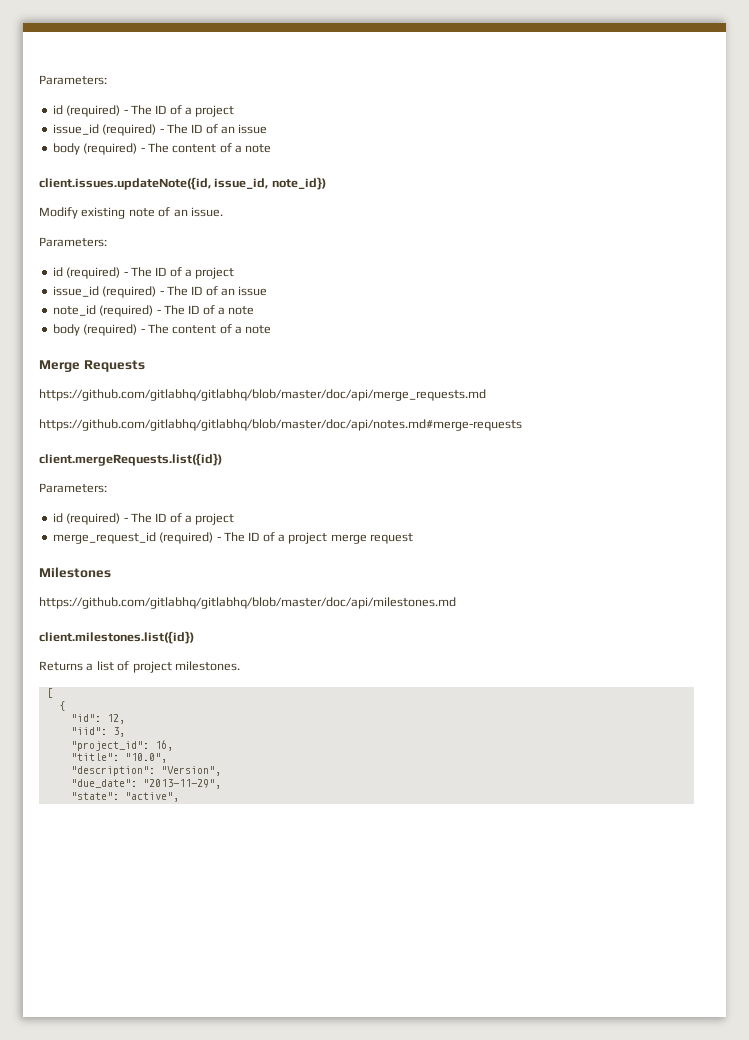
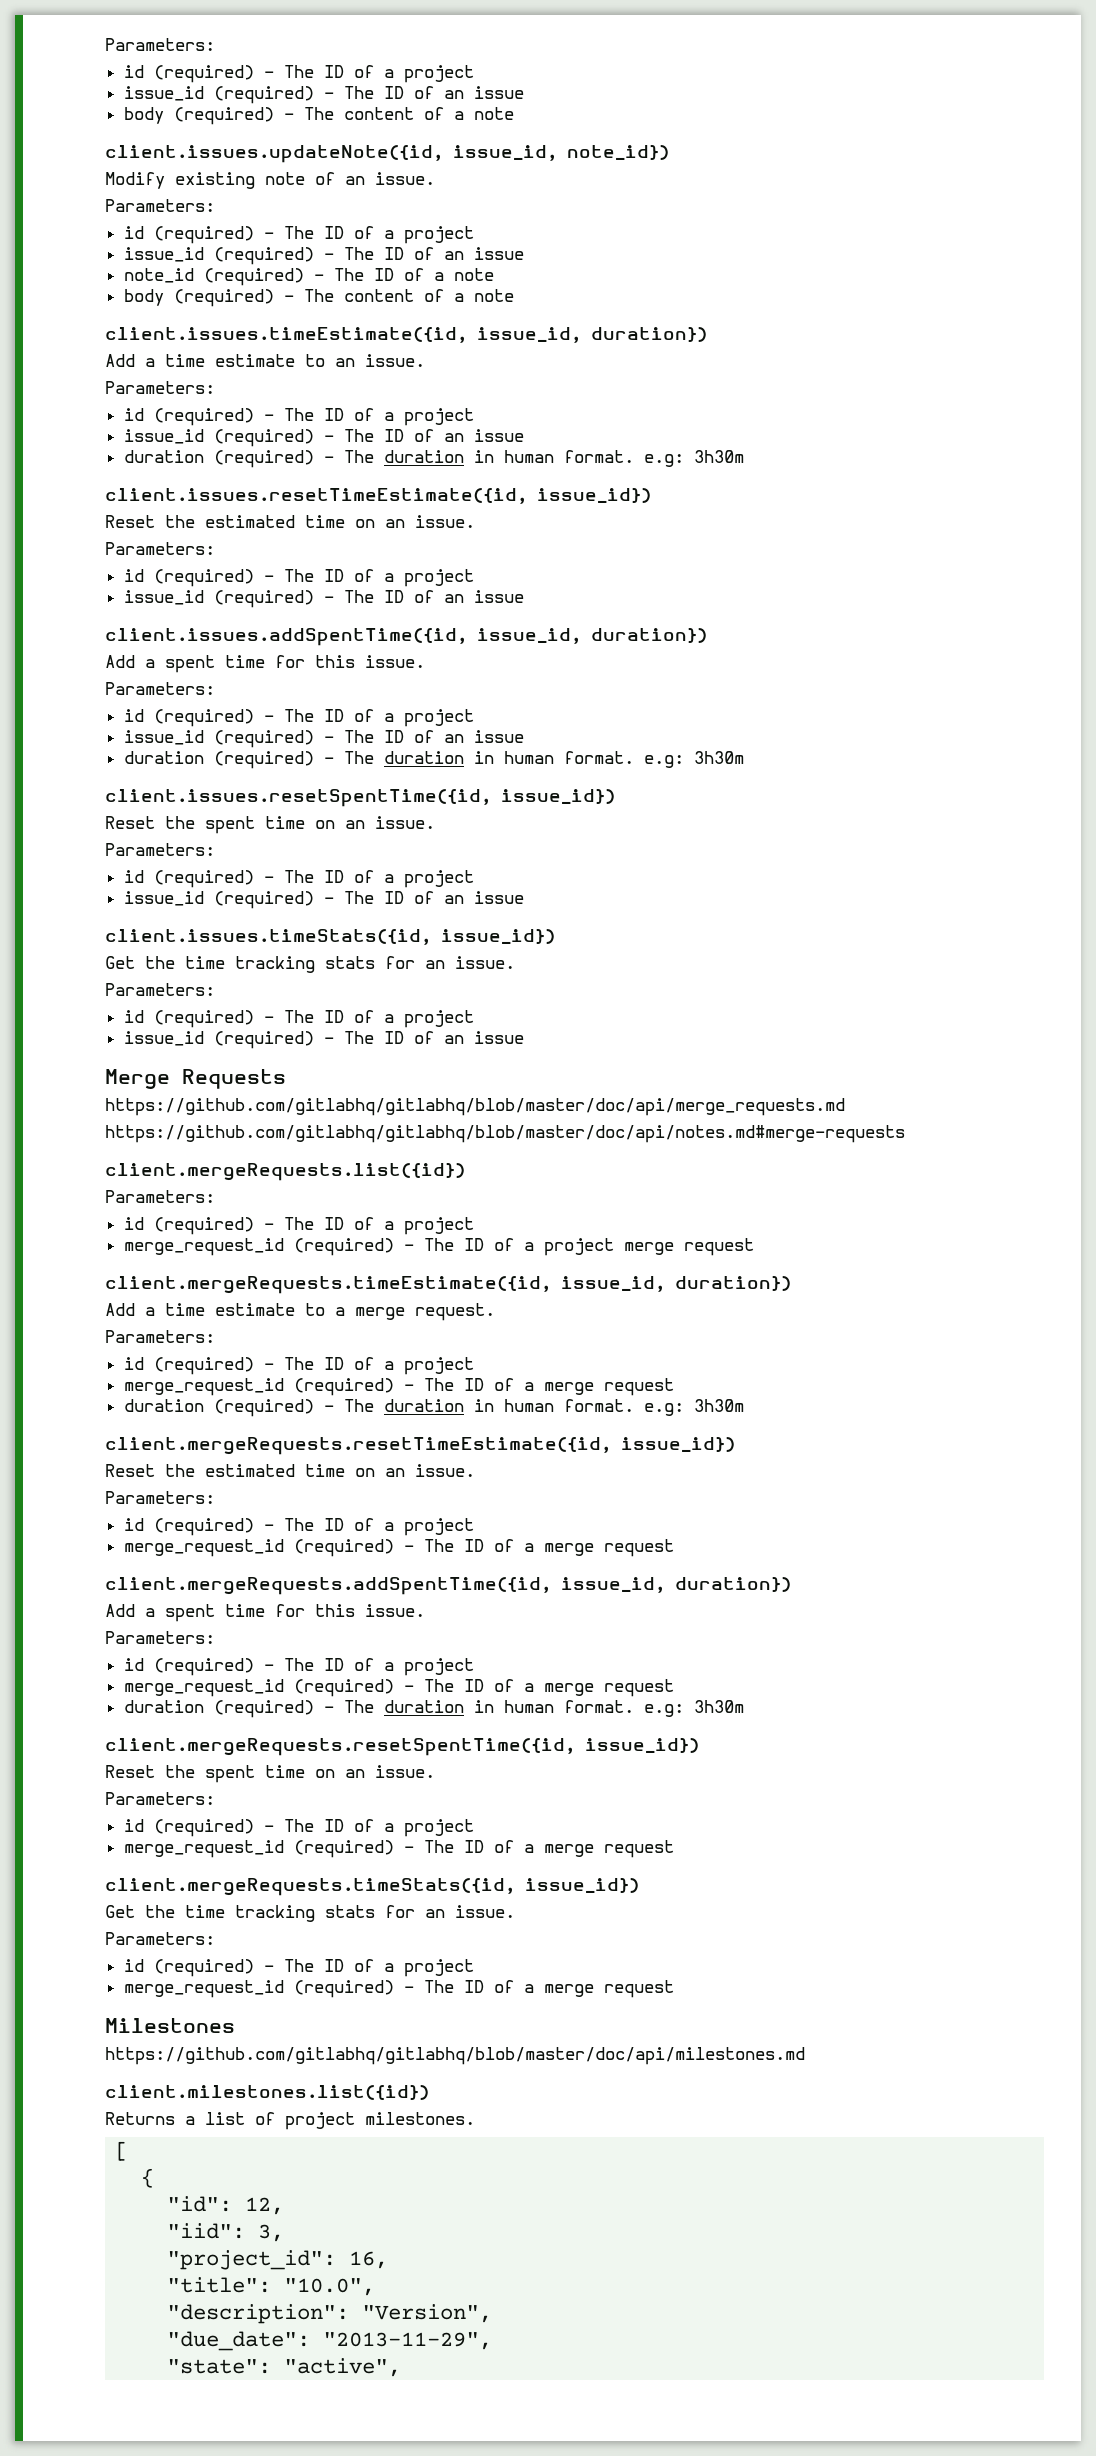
+ client.issues.timeEstimate({id, issue_id, duration})
+ Add a time estimate to an issue.
+ Parameters:
+ id (required) - The ID of a project
+ issue_id (required) - The ID of an issue
+ duration (required) - The duration in human format. e.g: 3h30m
+ client.issues.resetTimeEstimate({id, issue_id})
+ Reset the estimated time on an issue.
+ Parameters:
+ id (required) - The ID of a project
+ issue_id (required) - The ID of an issue
+ client.issues.addSpentTime({id, issue_id, duration})
+ Add a spent time for this issue.
+ Parameters:
+ id (required) - The ID of a project
+ issue_id (required) - The ID of an issue
+ duration (required) - The duration in human format. e.g: 3h30m
+ client.issues.resetSpentTime({id, issue_id})
+ Reset the spent time on an issue.
+ Parameters:
+ id (required) - The ID of a project
+ issue_id (required) - The ID of an issue
+ client.issues.timeStats({id, issue_id})
+ Get the time tracking stats for an issue.
+ Parameters:
+ id (required) - The ID of a project
+ issue_id (required) - The ID of an issue
+ client.mergeRequests.timeEstimate({id, issue_id, duration})
+ Add a time estimate to a merge request.
+ Parameters:
+ id (required) - The ID of a project
+ merge_request_id (required) - The ID of a merge request
+ duration (required) - The duration in human format. e.g: 3h30m
+ client.mergeRequests.resetTimeEstimate({id, issue_id})
+ Reset the estimated time on an issue.
+ Parameters:
+ id (required) - The ID of a project
+ merge_request_id (required) - The ID of a merge request
+ client.mergeRequests.addSpentTime({id, issue_id, duration})
+ Add a spent time for this issue.
+ Parameters:
+ id (required) - The ID of a project
+ merge_request_id (required) - The ID of a merge request
+ duration (required) - The duration in human format. e.g: 3h30m
+ client.mergeRequests.resetSpentTime({id, issue_id})
+ Reset the spent time on an issue.
+ Parameters:
+ id (required) - The ID of a project
+ merge_request_id (required) - The ID of a merge request
+ client.mergeRequests.timeStats({id, issue_id})
+ Get the time tracking stats for an issue.
+ Parameters:
+ id (required) - The ID of a project
+ merge_request_id (required) - The ID of a merge request

